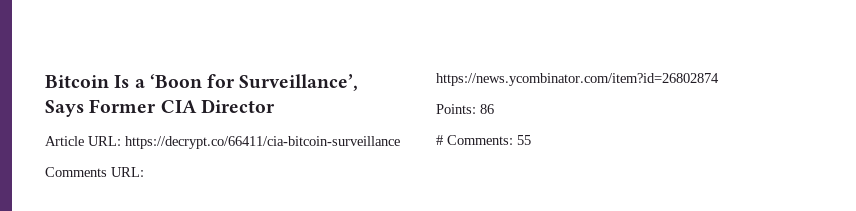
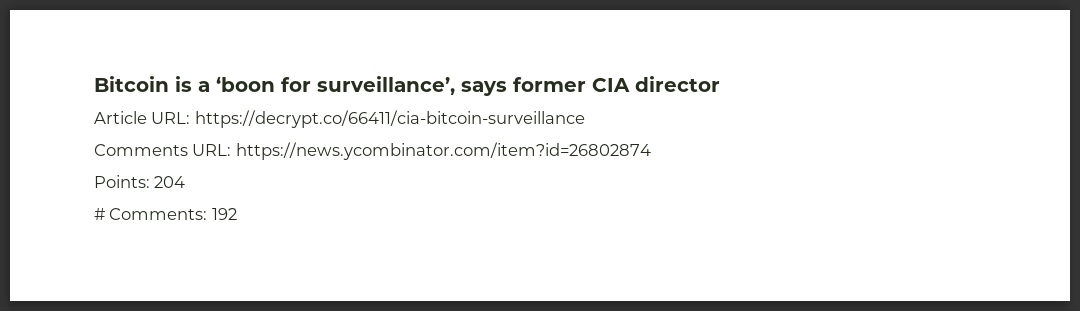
- Bitcoin Is a ‘Boon for Surveillance’, Says Former CIA Director
+ Bitcoin is a ‘boon for surveillance’, says former CIA director
- Points: 86
+ Points: 204
- # Comments: 55
+ # Comments: 192

